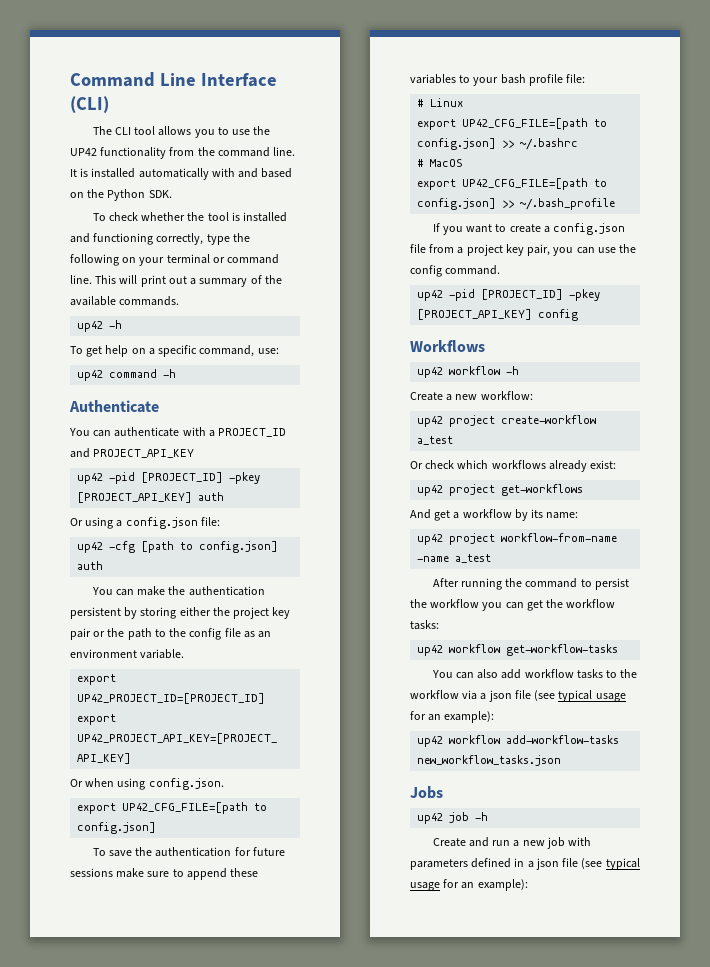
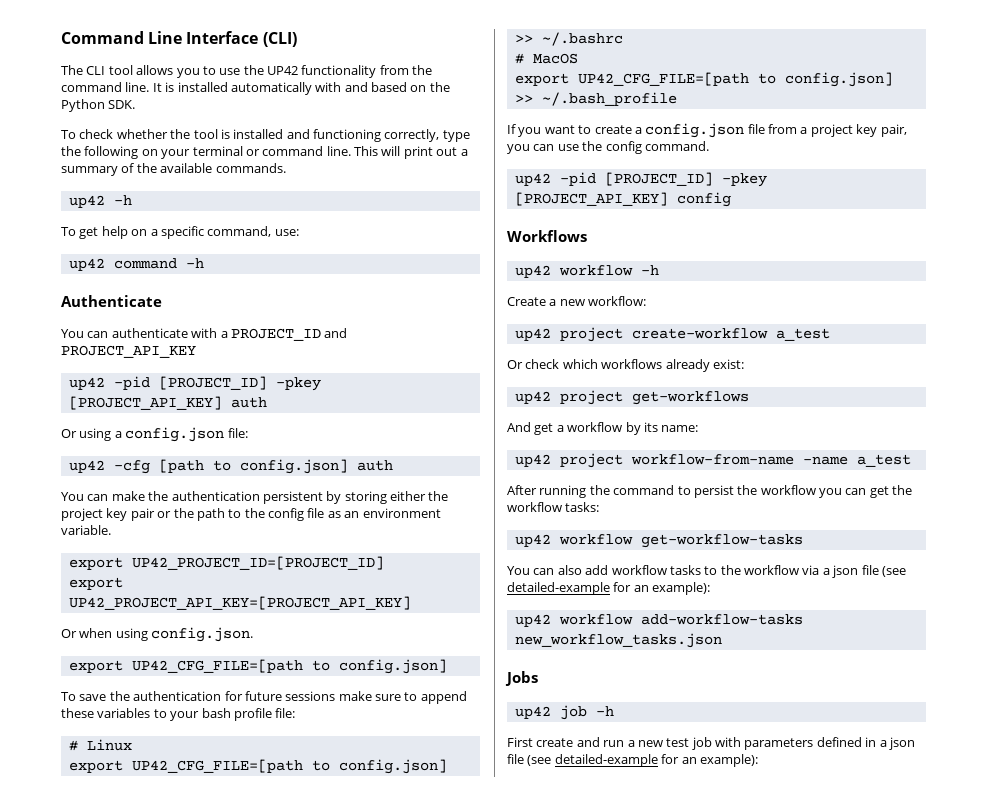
- You can also add workflow tasks to the workflow via a json file (see typical usage for an example):
+ You can also add workflow tasks to the workflow via a json file (see detailed-example for an example):
- Create and run a new job with parameters defined in a json file (see typical usage for an example):
+ First create and run a new test job with parameters defined in a json file (see detailed-example for an example):

